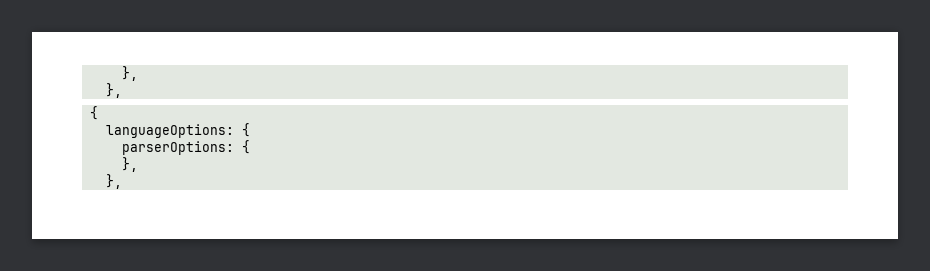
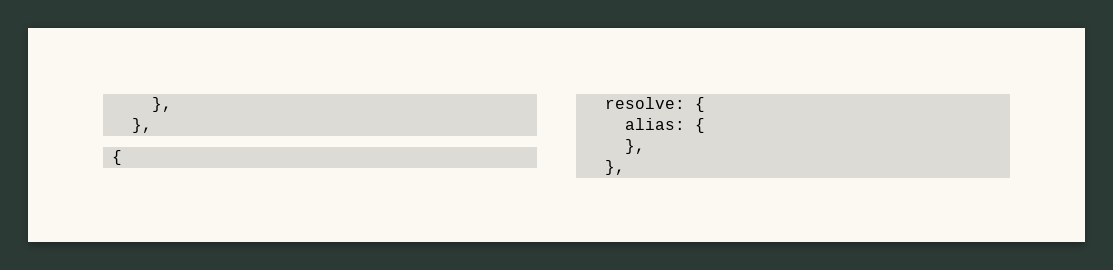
- languageOptions: {
- parserOptions: {
+ resolve: {
+ alias: {

